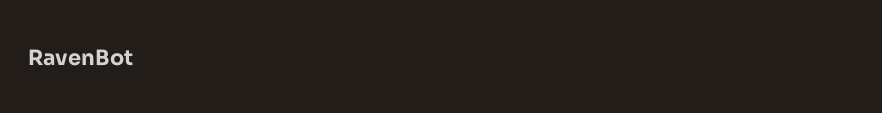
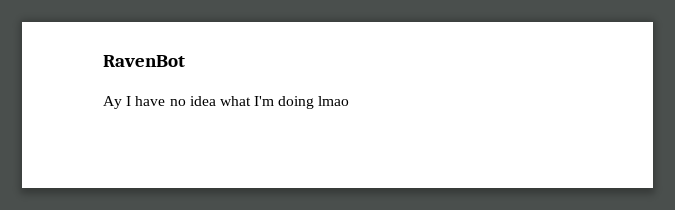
+ Ay I have no idea what I'm doing lmao

